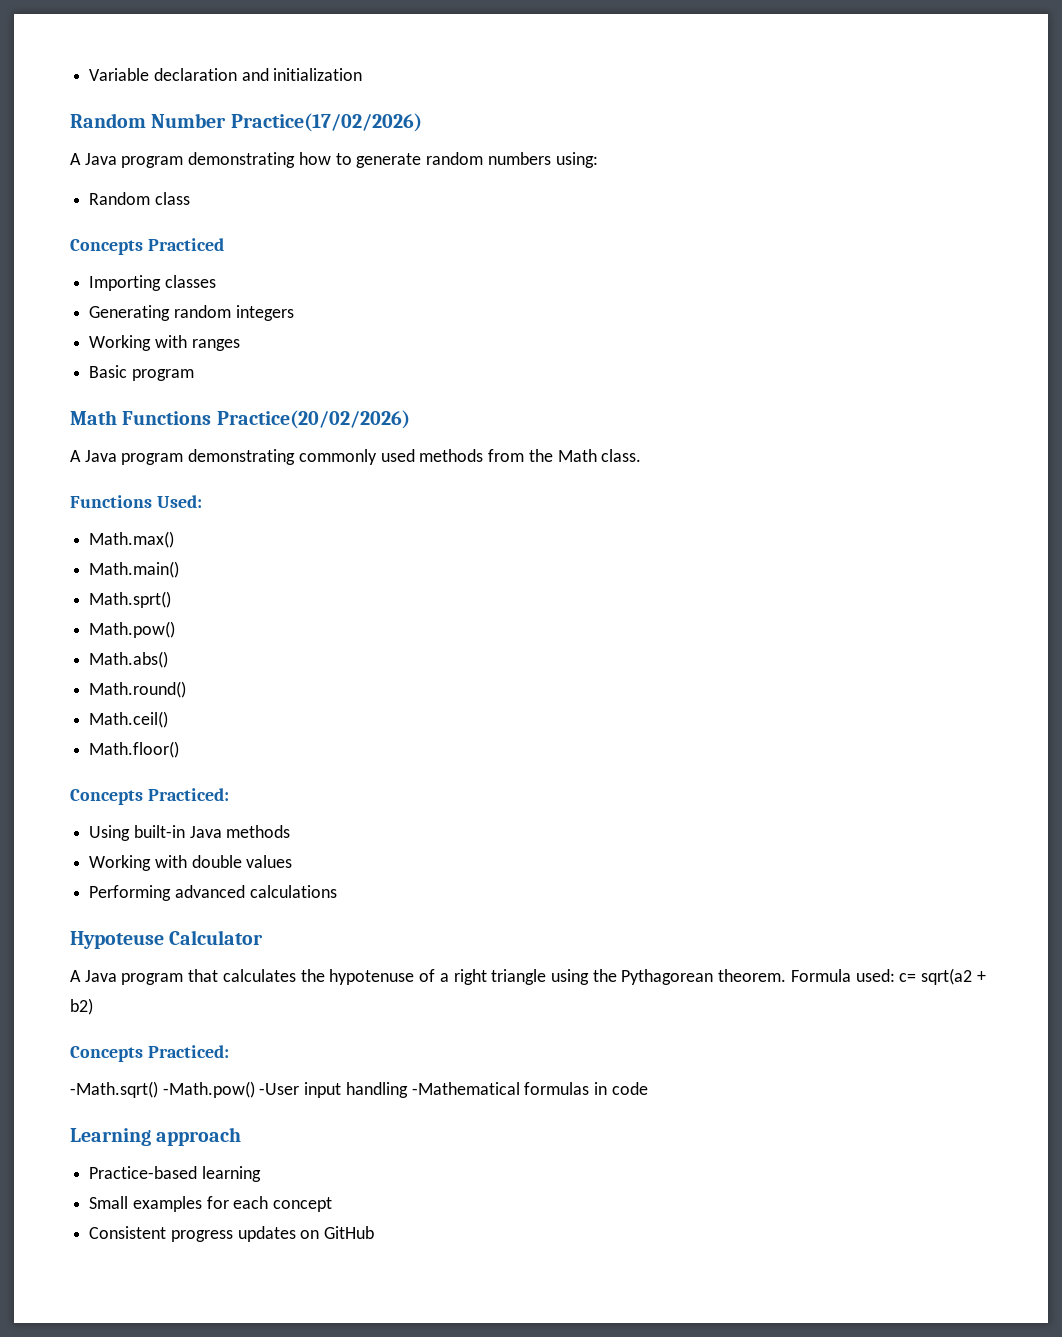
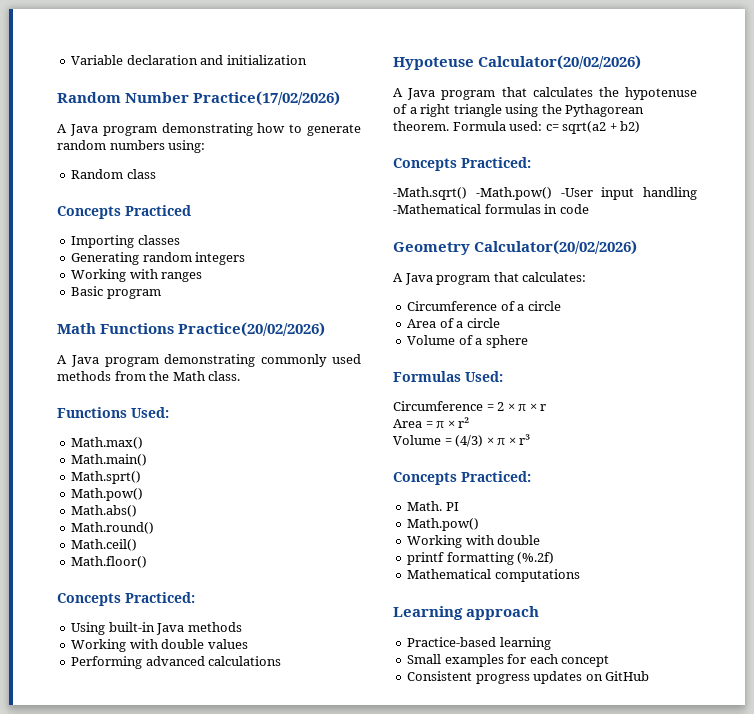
- Hypoteuse Calculator
+ Hypoteuse Calculator(20/02/2026)
+ Geometry Calculator(20/02/2026)
+ A Java program that calculates:
+ Circumference of a circle
+ Area of a circle
+ Volume of a sphere
+ Formulas Used:
+ Circumference = 2 × π × r
+ Area = π × r²
+ Volume = (4/3) × π × r³
+ Concepts Practiced:
+ Math. PI
+ Math.pow()
+ Working with double
+ printf formatting (%.2f)
+ Mathematical computations

